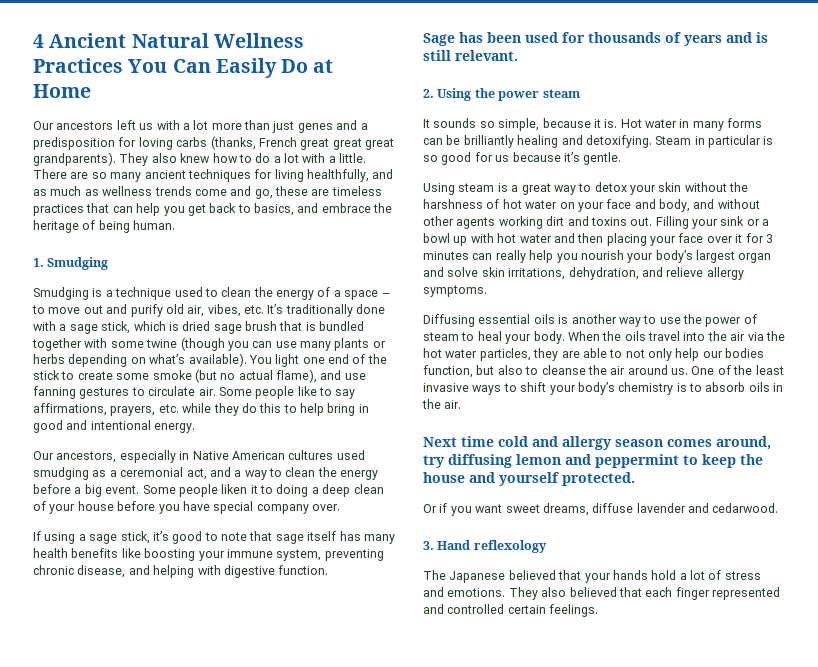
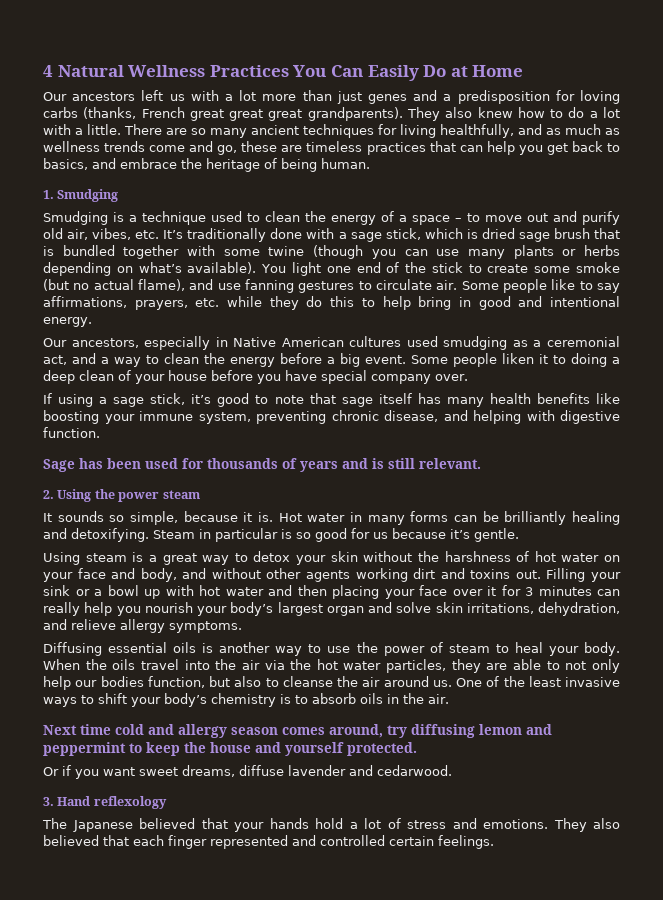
- 4 Ancient Natural Wellness Practices You Can Easily Do at Home
+ 4 Natural Wellness Practices You Can Easily Do at Home

